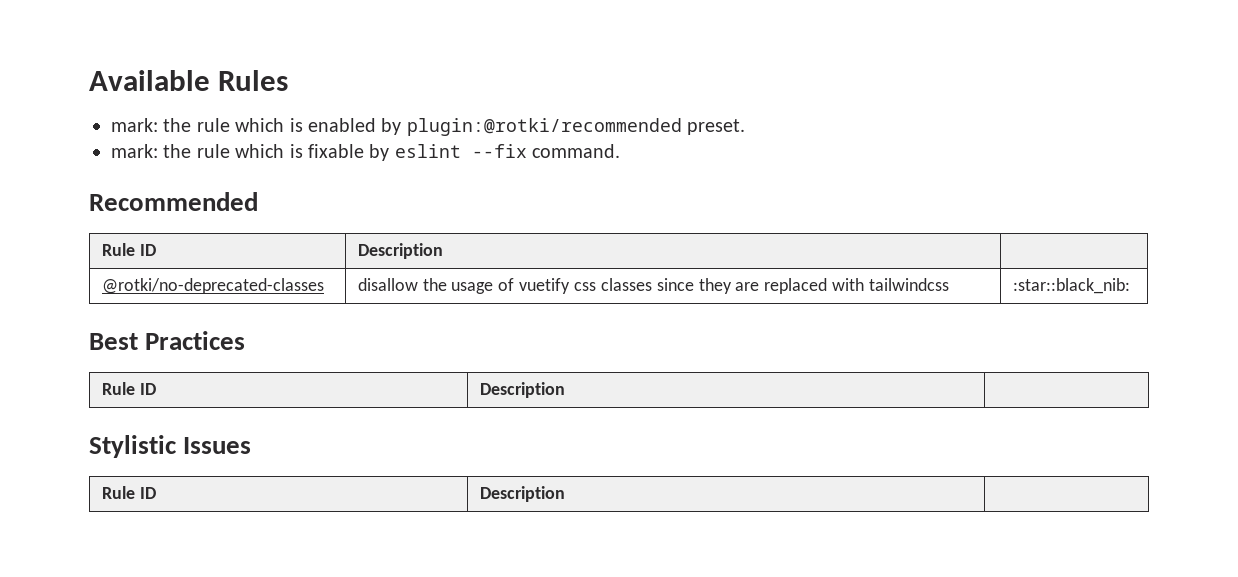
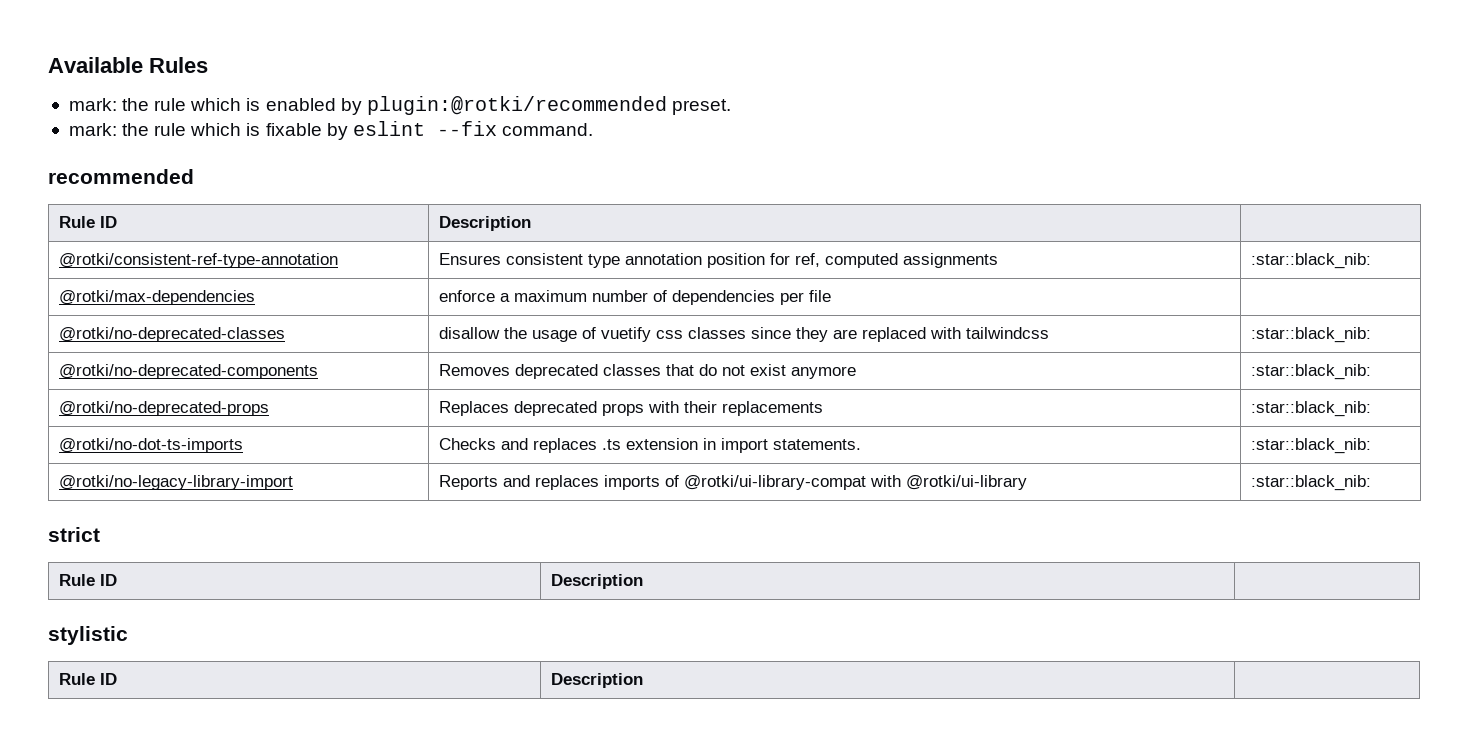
- Recommended
+ recommended
  Rule ID | Description |
+ @rotki/consistent-ref-type-annotation | Ensures consistent type annotation position for ref, computed assignments | :star::black_nib:
+ @rotki/max-dependencies | enforce a maximum number of dependencies per file |
- Best Practices
+ @rotki/no-deprecated-components | Removes deprecated classes that do not exist anymore | :star::black_nib:
+ @rotki/no-deprecated-props | Replaces deprecated props with their replacements | :star::black_nib:
+ @rotki/no-dot-ts-imports | Checks and replaces .ts extension in import statements. | :star::black_nib:
+ @rotki/no-legacy-library-import | Reports and replaces imports of @rotki/ui-library-compat with @rotki/ui-library | :star::black_nib:
+ strict
  Rule ID | Description |
- Stylistic Issues
+ stylistic

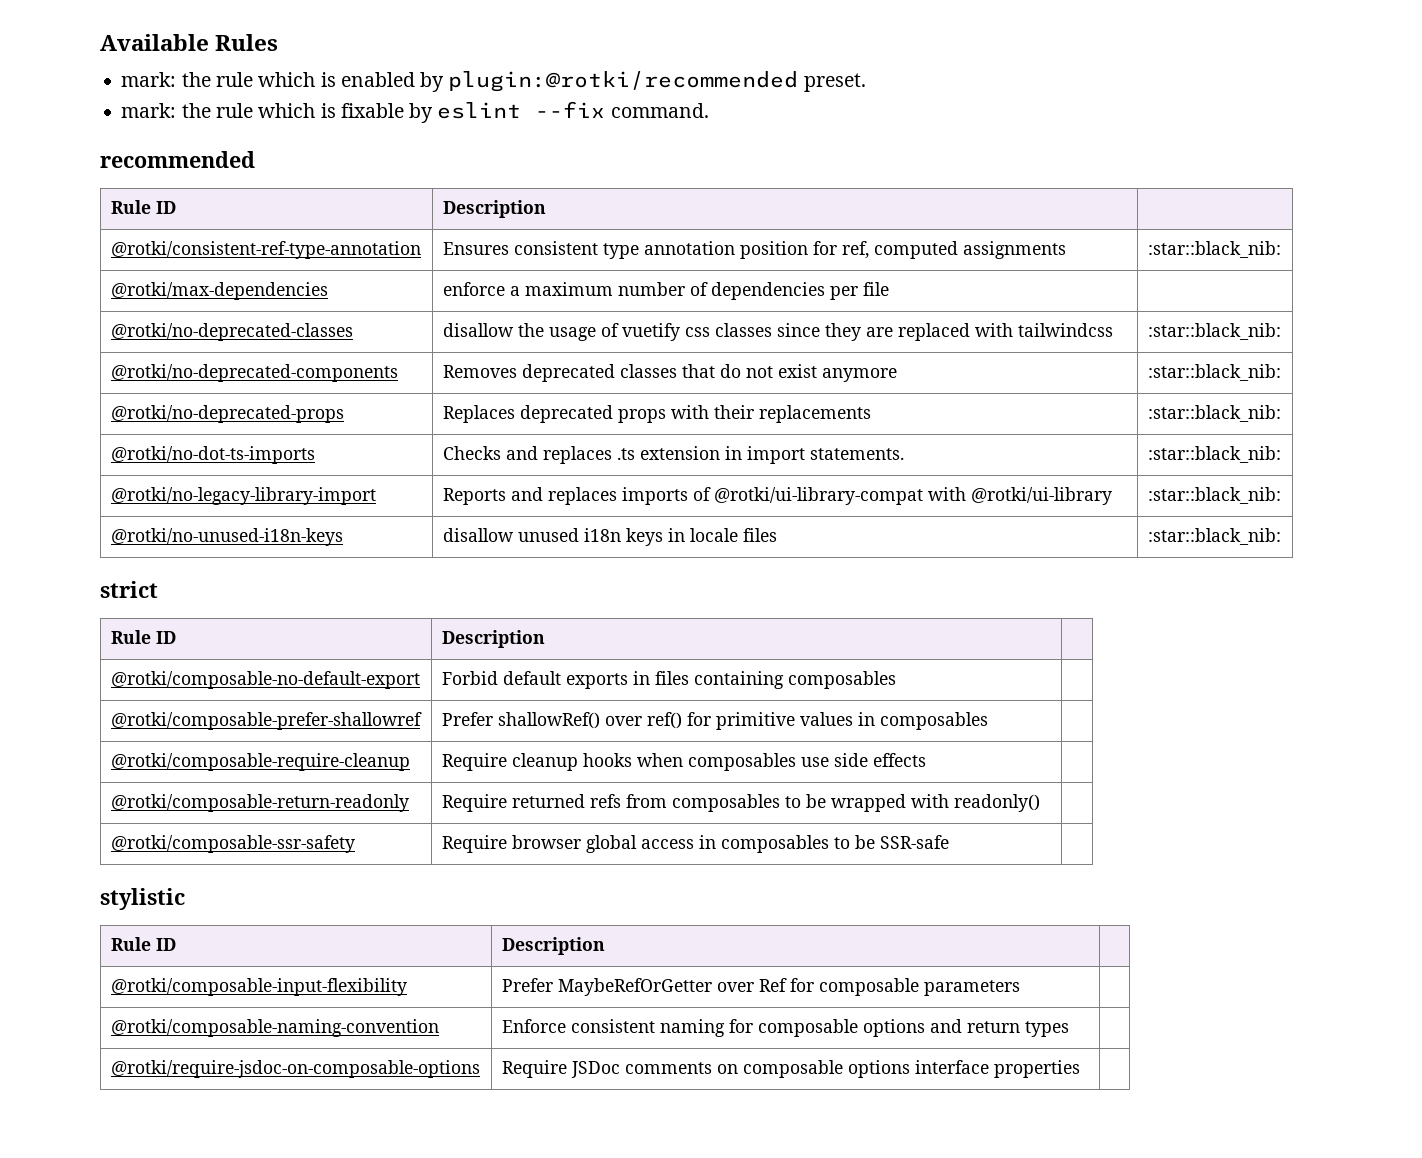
+ @rotki/no-unused-i18n-keys | disallow unused i18n keys in locale files | :star::black_nib:
  strict
  Rule ID | Description |
+ @rotki/composable-no-default-export | Forbid default exports in files containing composables |
+ @rotki/composable-prefer-shallowref | Prefer shallowRef() over ref() for primitive values in composables |
+ @rotki/composable-require-cleanup | Require cleanup hooks when composables use side effects |
+ @rotki/composable-return-readonly | Require returned refs from composables to be wrapped with readonly() |
+ @rotki/composable-ssr-safety | Require browser global access in composables to be SSR-safe |
  stylistic
  Rule ID | Description |
+ @rotki/composable-input-flexibility | Prefer MaybeRefOrGetter over Ref for composable parameters |
+ @rotki/composable-naming-convention | Enforce consistent naming for composable options and return types |
+ @rotki/require-jsdoc-on-composable-options | Require JSDoc comments on composable options interface properties |

